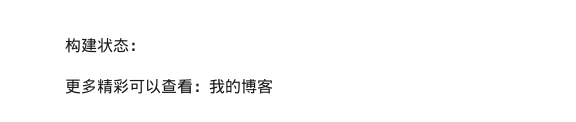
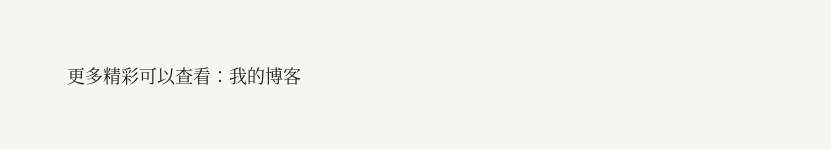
- 构建状态：

